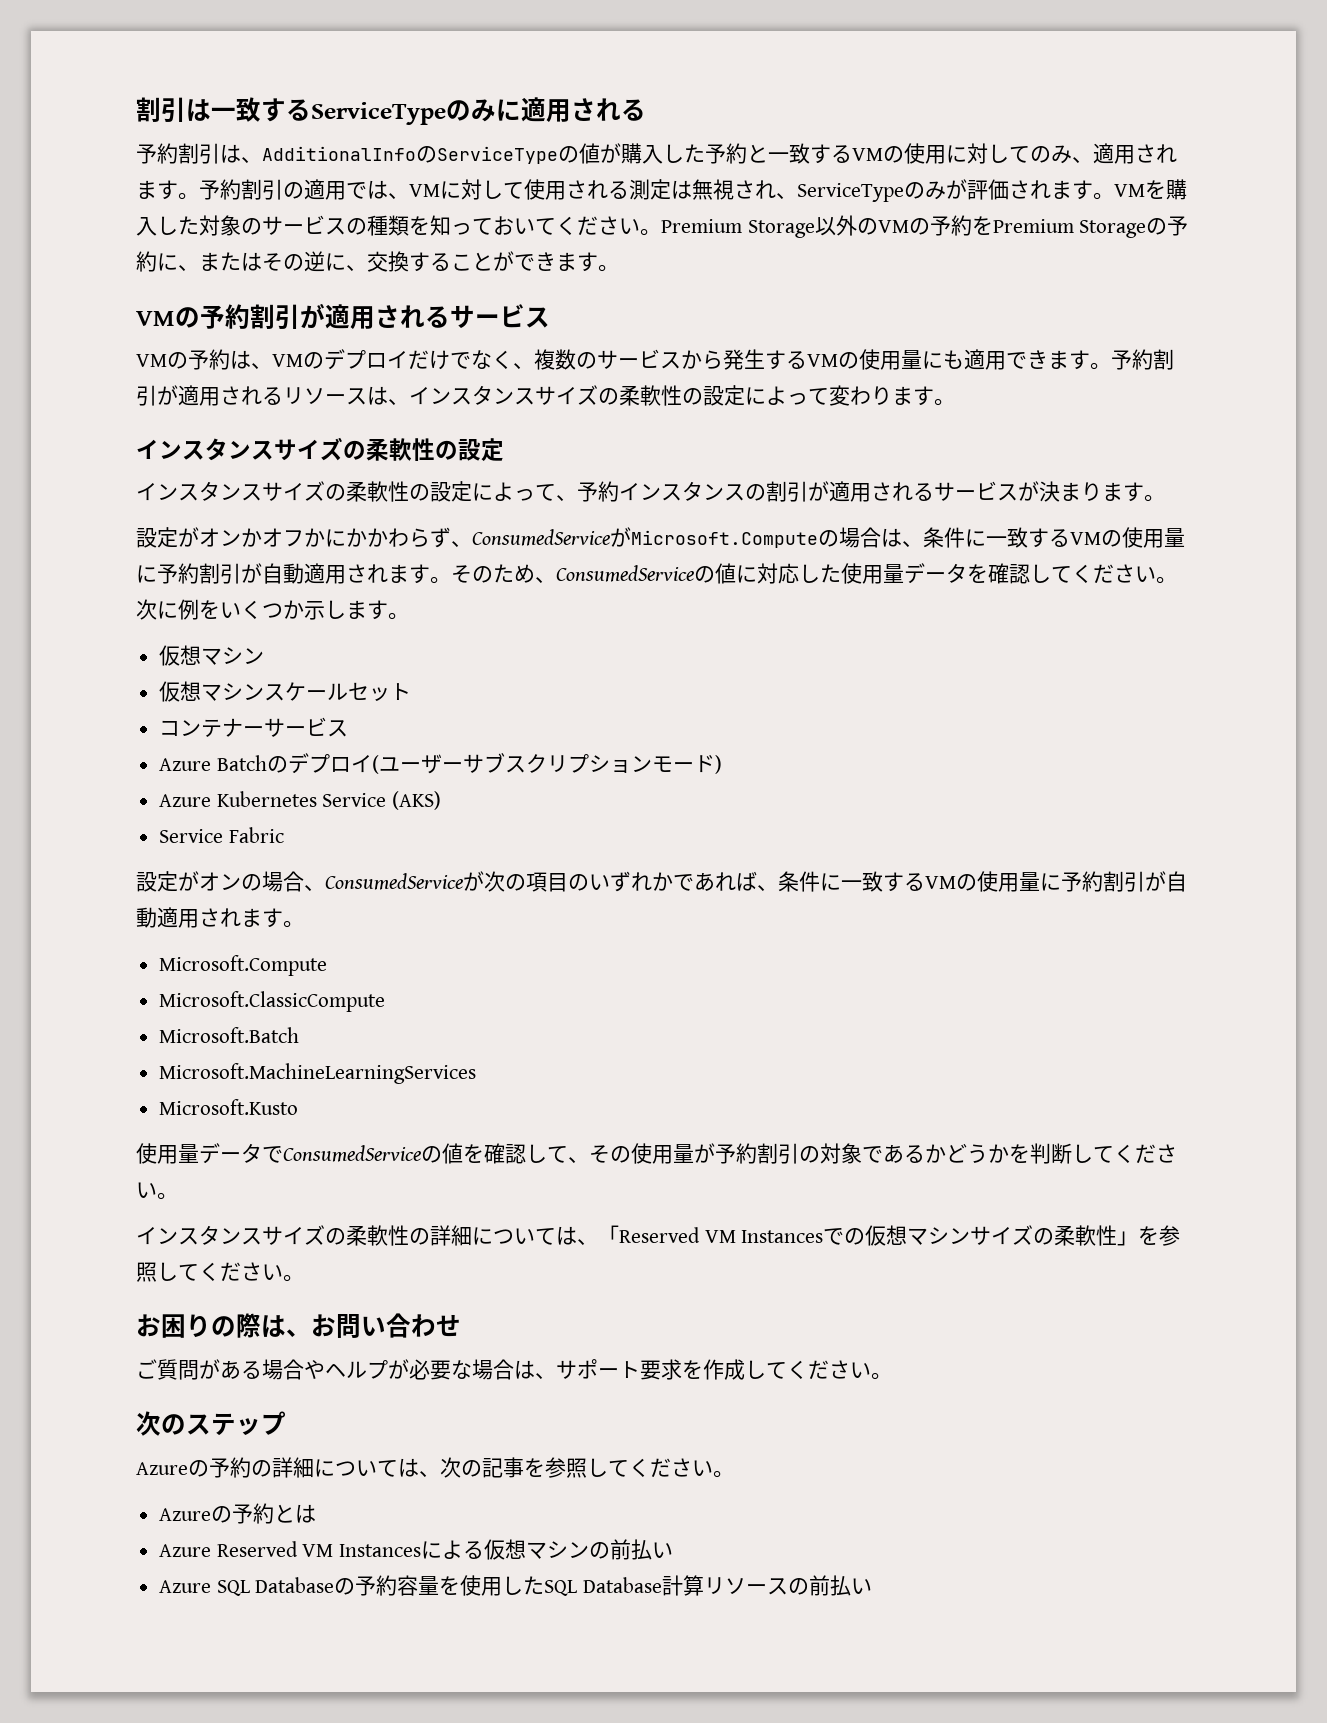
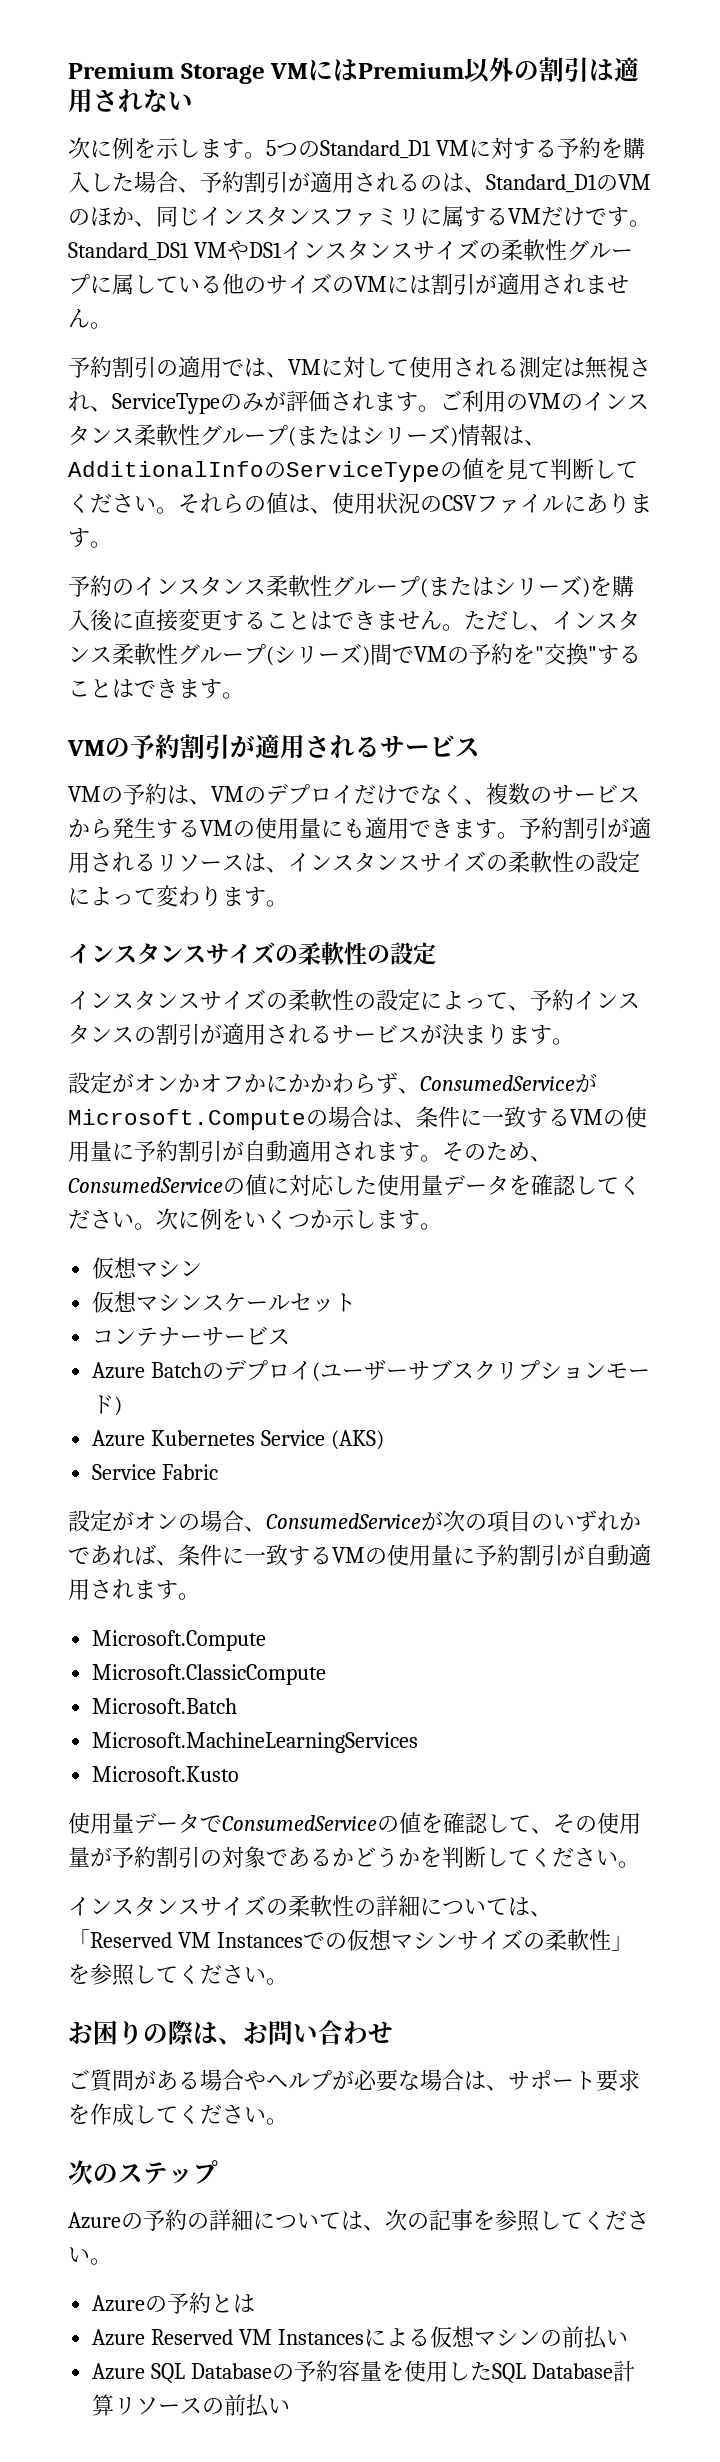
- 割引は一致するServiceTypeのみに適用される
- 予約割引は、AdditionalInfoのServiceTypeの値が購入した予約と一致するVMの使用に対してのみ、適用されます。予約割引の適用では、VMに対して使用される測定は無視され、ServiceTypeのみが評価されます。
+ Premium Storage VMにはPremium以外の割引は適用されない
+ 次に例を示します。5つのStandard_D1 VMに対する予約を購入した場合、予約割引が適用されるのは、Standard_D1のVMのほか、同じインスタンスファミリに属するVMだけです。Standard_DS1 VMやDS1インスタンスサイズの柔軟性グループに属している他のサイズのVMには割引が適用されません。
+ 予約割引の適用では、VMに対して使用される測定は無視され、ServiceTypeのみが評価されます。
- VMを購入した対象のサービスの種類を知っておいてください。Premium Storage以外のVMの予約をPremium Storageの予約に、またはその逆に、交換することができます。
+ ご利用のVMのインスタンス柔軟性グループ(またはシリーズ)情報は、AdditionalInfoのServiceTypeの値を見て判断してください。それらの値は、使用状況のCSVファイルにあります。
+ 予約のインスタンス柔軟性グループ(またはシリーズ)を購入後に直接変更することはできません。ただし、インスタンス柔軟性グループ(シリーズ)間でVMの予約を"交換"することはできます。

